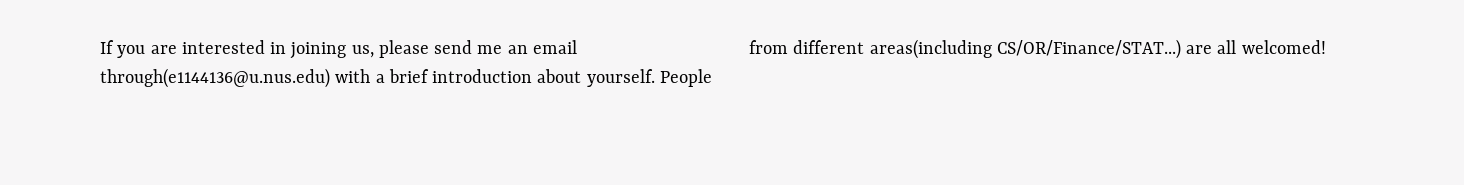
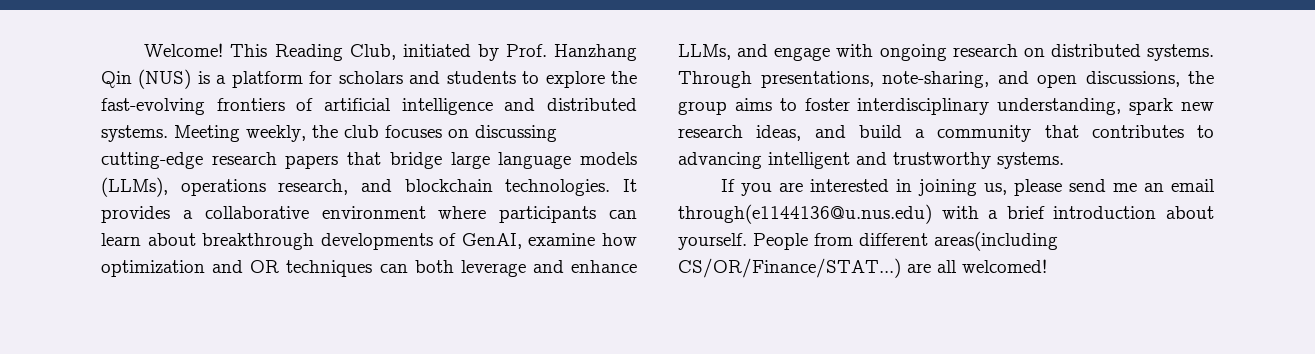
+ Welcome! This Reading Club, initiated by Prof. Hanzhang Qin (NUS) is a platform for scholars and students to explore the fast-evolving frontiers of artificial intelligence and distributed systems. Meeting weekly, the club focuses on discussing cutting-edge research papers that bridge large language models (LLMs), operations research, and blockchain technologies. It provides a collaborative environment where participants can learn about breakthrough developments of GenAI, examine how optimization and OR techniques can both leverage and enhance LLMs, and engage with ongoing research on distributed systems. Through presentations, note-sharing, and open discussions, the group aims to foster interdisciplinary understanding, spark new research ideas, and build a community that contributes to advancing intelligent and trustworthy systems.

